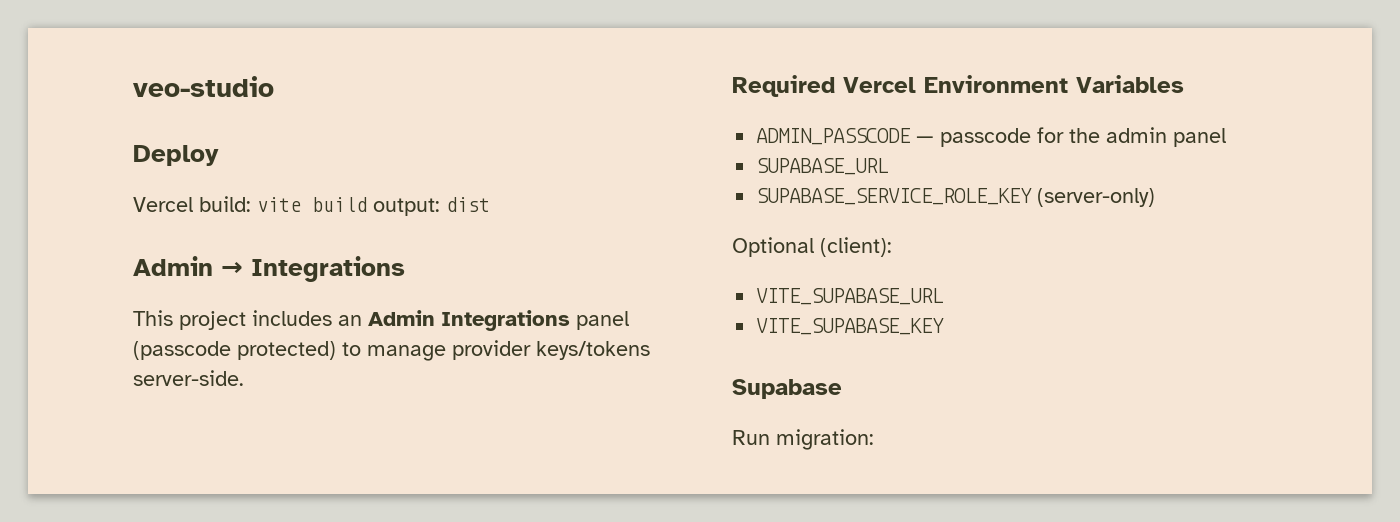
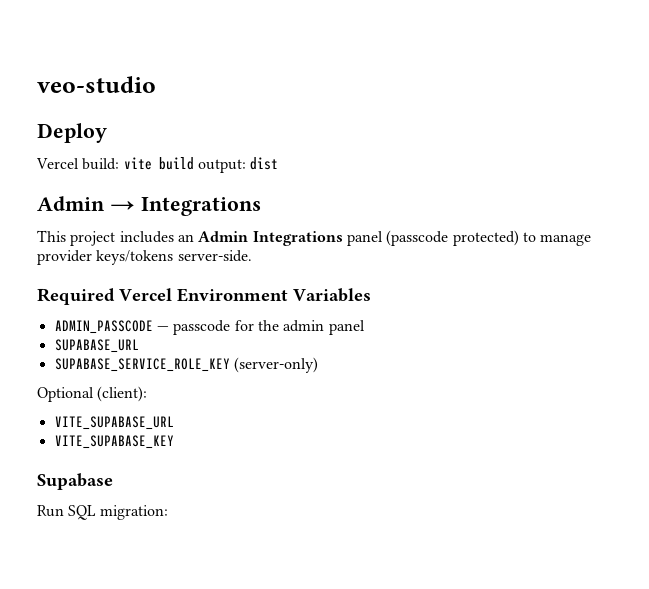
- Run migration:
+ Run SQL migration:

